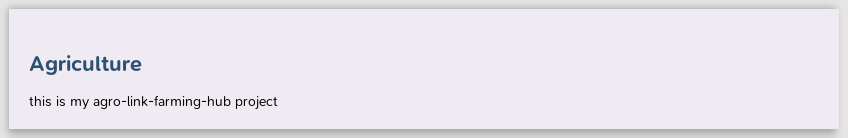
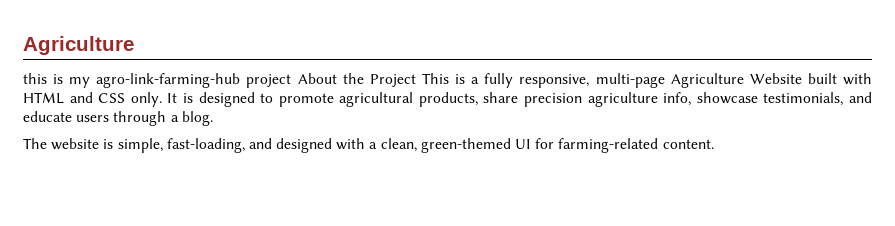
- this is my agro-link-farming-hub project
+ this is my agro-link-farming-hub project About the Project This is a fully responsive, multi-page Agriculture Website built with HTML and CSS only. It is designed to promote agricultural products, share precision agriculture info, showcase testimonials, and educate users through a blog.
+ The website is simple, fast-loading, and designed with a clean, green-themed UI for farming-related content.

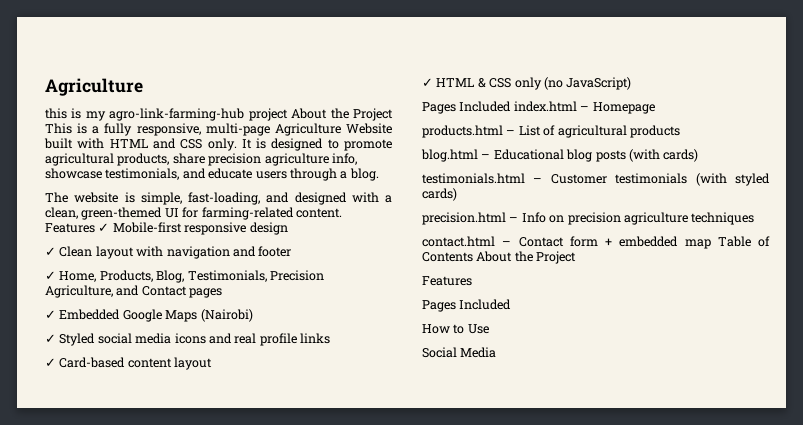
+ Features ✓ Mobile-first responsive design
+ ✓ Clean layout with navigation and footer
+ ✓ Home, Products, Blog, Testimonials, Precision Agriculture, and Contact pages
+ ✓ Embedded Google Maps (Nairobi)
+ ✓ Styled social media icons and real profile links
+ ✓ Card-based content layout
+ ✓ HTML & CSS only (no JavaScript)
+ Pages Included index.html – Homepage
+ products.html – List of agricultural products
+ blog.html – Educational blog posts (with cards)
+ testimonials.html – Customer testimonials (with styled cards)
+ precision.html – Info on precision agriculture techniques
+ contact.html – Contact form + embedded map Table of Contents About the Project
+ Features
+ Pages Included
+ How to Use
+ Social Media

